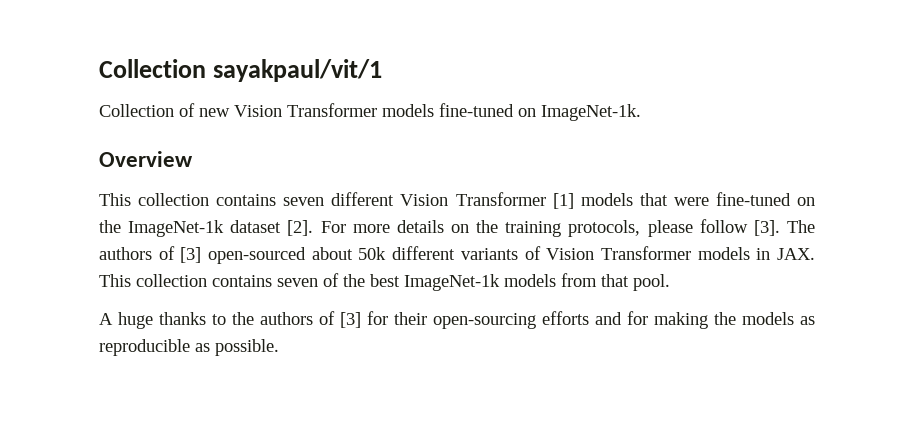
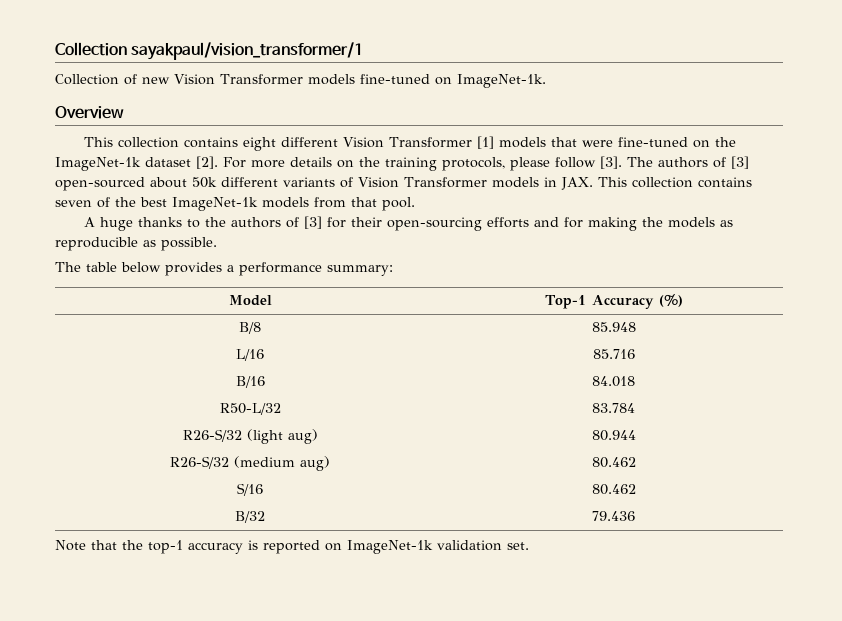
- Collection sayakpaul/vit/1
+ Collection sayakpaul/vision_transformer/1
- This collection contains seven different Vision Transformer [1] models that were fine-tuned on the ImageNet-1k dataset [2].
+ This collection contains eight different Vision Transformer [1] models that were fine-tuned on the ImageNet-1k dataset [2].
+ The table below provides a performance summary:
+ Model | Top-1 Accuracy (%)
+ B/8 | 85.948
+ L/16 | 85.716
+ B/16 | 84.018
+ R50-L/32 | 83.784
+ R26-S/32 (light aug) | 80.944
+ R26-S/32 (medium aug) | 80.462
+ S/16 | 80.462
+ B/32 | 79.436
+ Note that the top-1 accuracy is reported on ImageNet-1k validation set.

